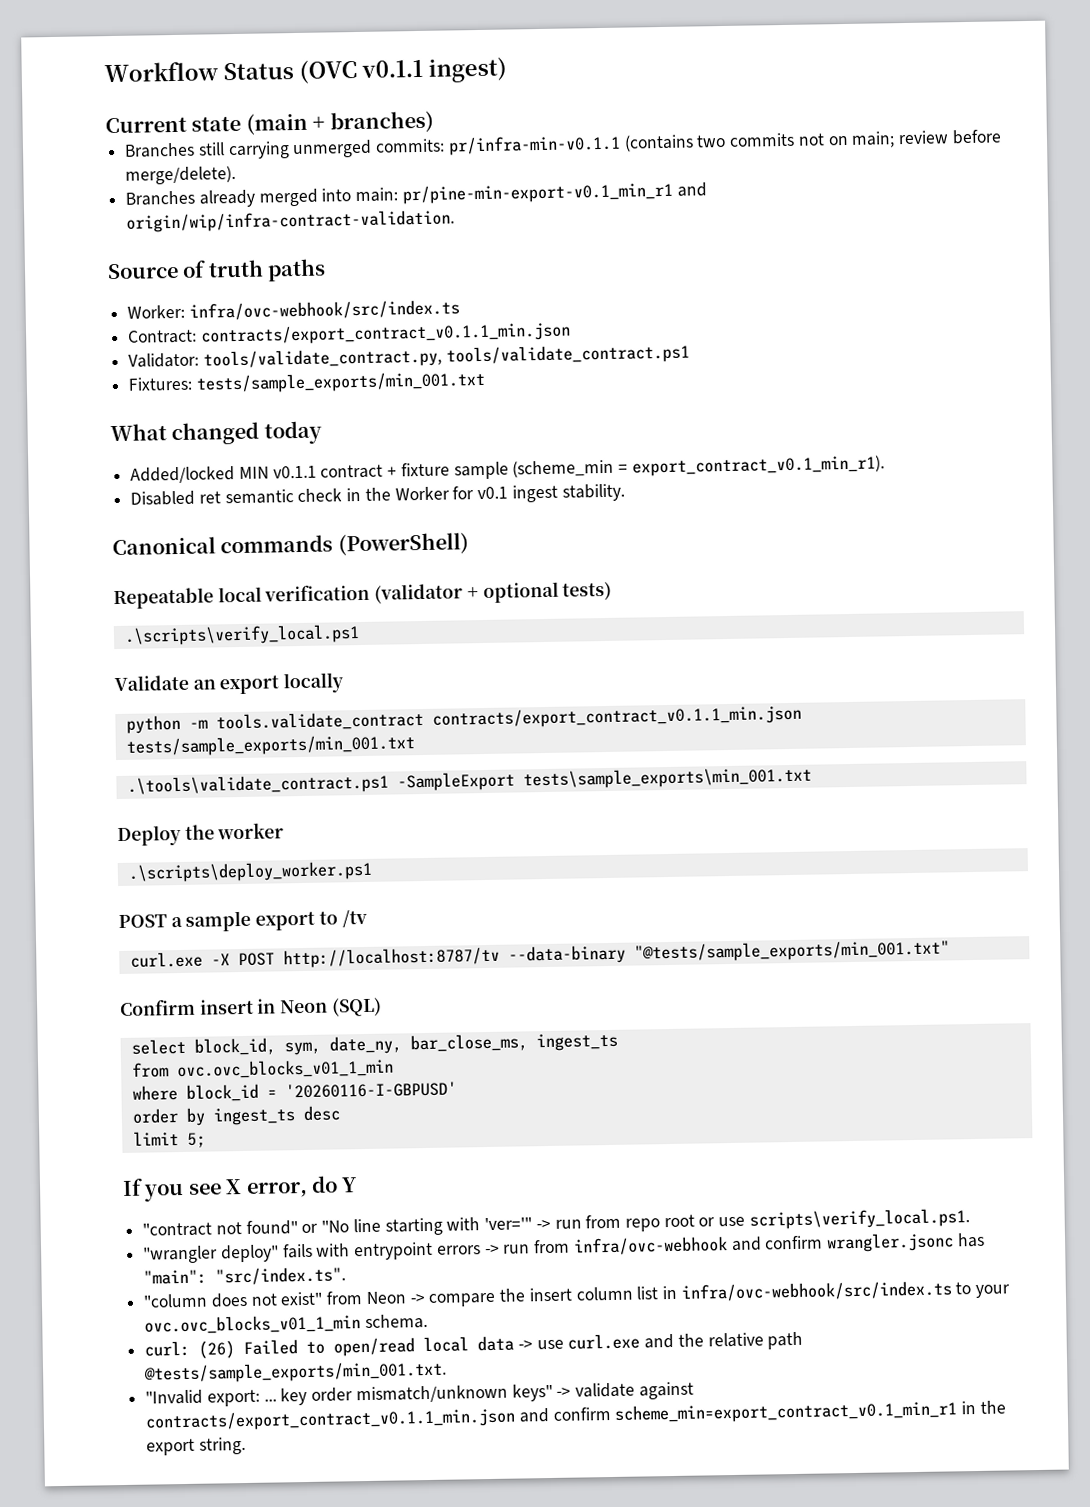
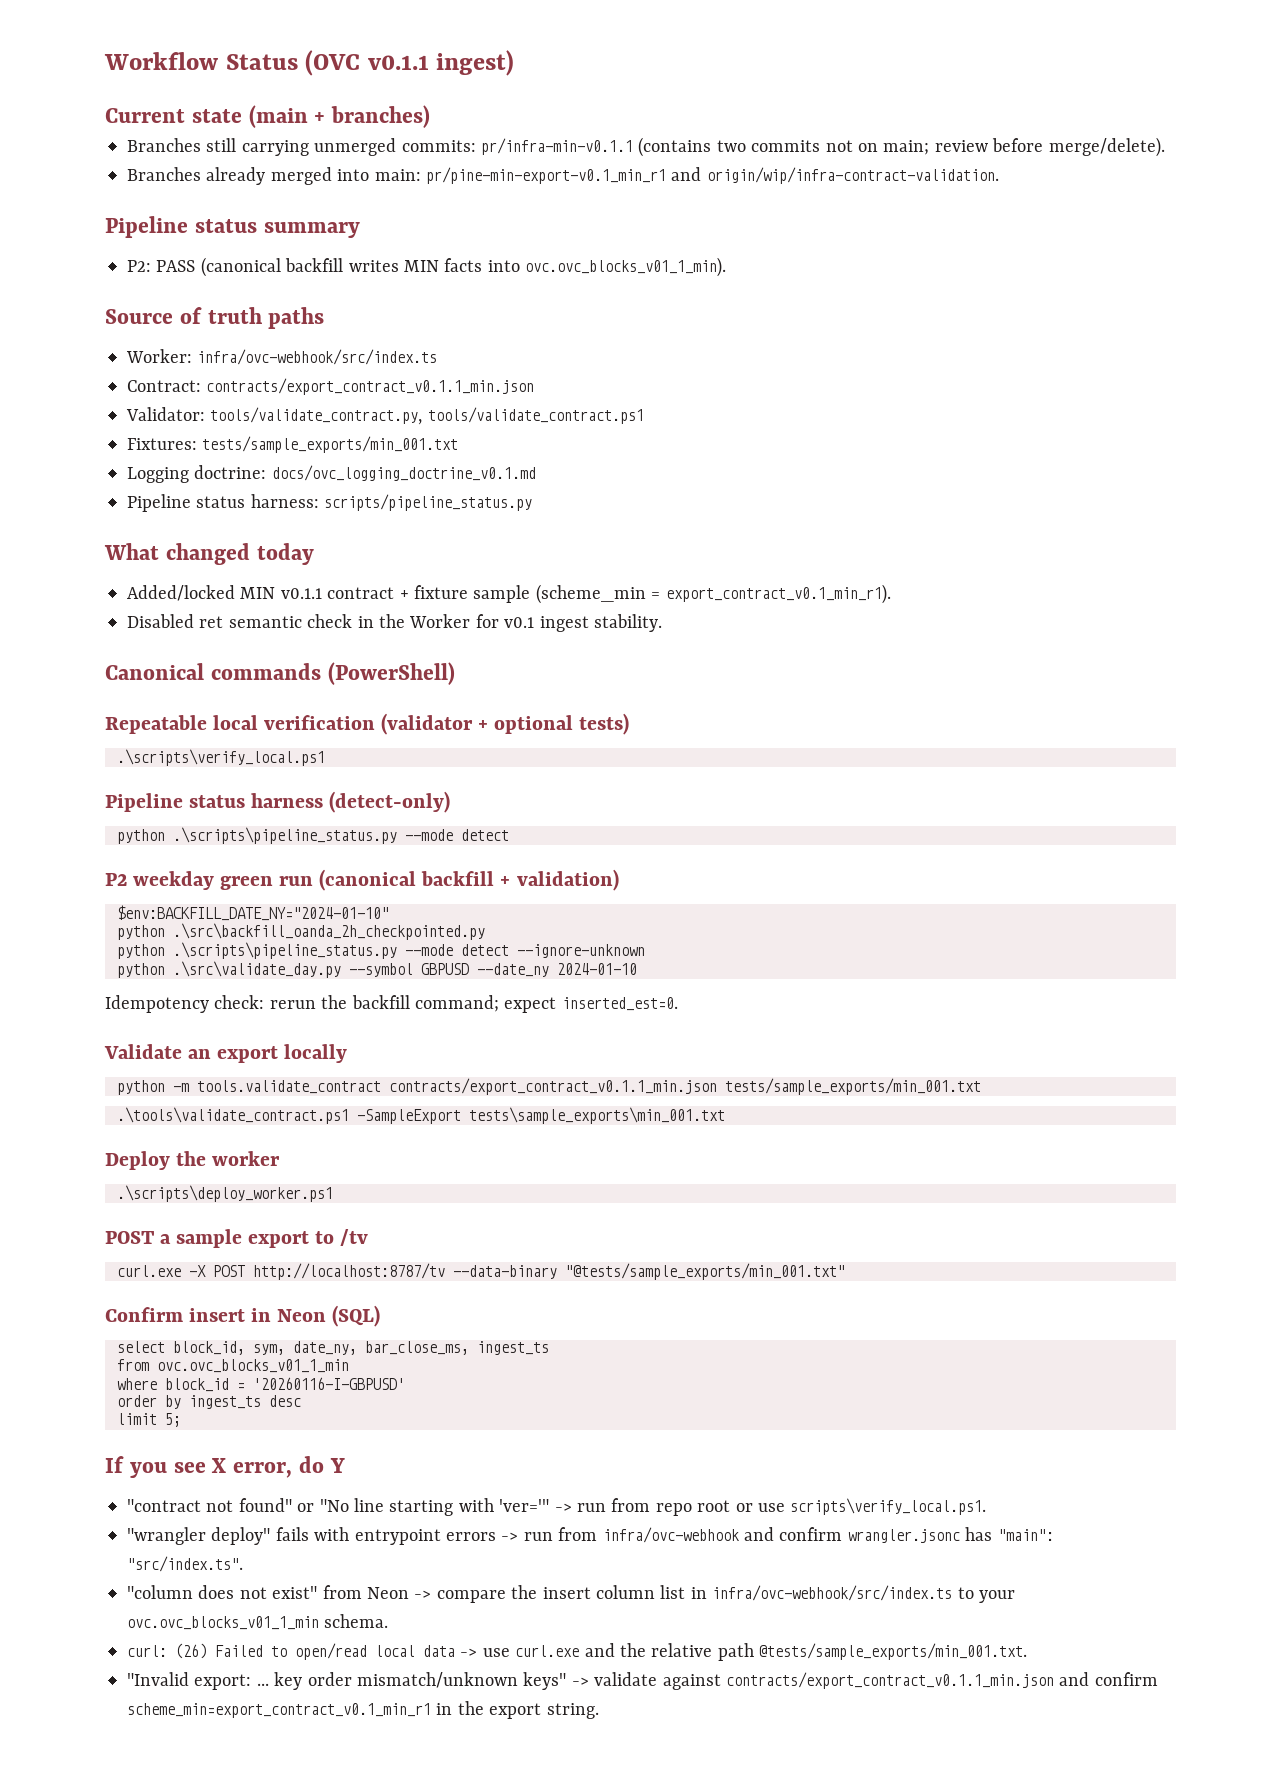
+ Pipeline status summary
+ P2: PASS (canonical backfill writes MIN facts into ovc.ovc_blocks_v01_1_min).
+ Logging doctrine: docs/ovc_logging_doctrine_v0.1.md
+ Pipeline status harness: scripts/pipeline_status.py
+ Pipeline status harness (detect-only)
+ python .\scripts\pipeline_status.py --mode detect
+ P2 weekday green run (canonical backfill + validation)
+ $env:BACKFILL_DATE_NY="2024-01-10"
+ python .\src\backfill_oanda_2h_checkpointed.py
+ python .\scripts\pipeline_status.py --mode detect --ignore-unknown
+ python .\src\validate_day.py --symbol GBPUSD --date_ny 2024-01-10
+ Idempotency check: rerun the backfill command; expect inserted_est=0.

